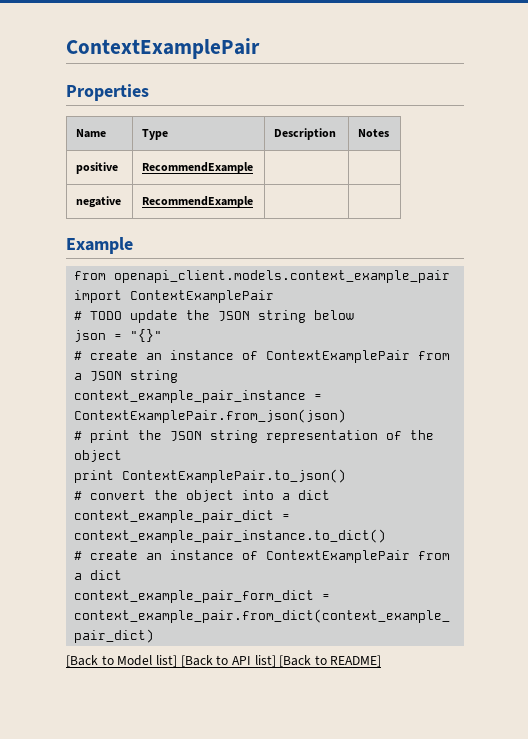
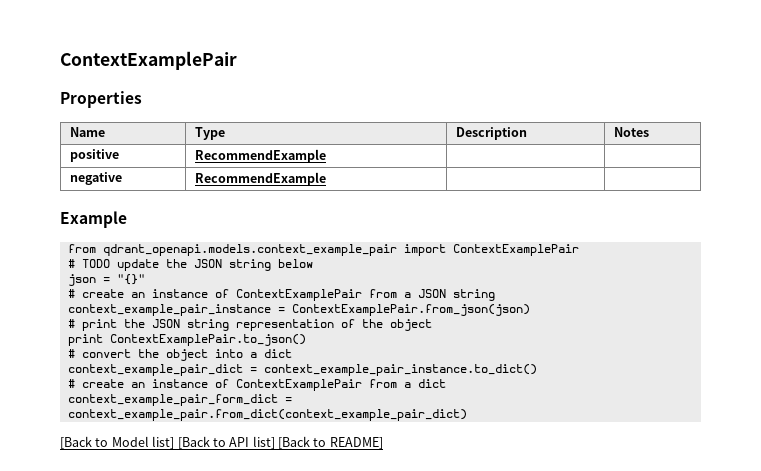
- from openapi_client.models.context_example_pair import ContextExamplePair
+ from qdrant_openapi.models.context_example_pair import ContextExamplePair

